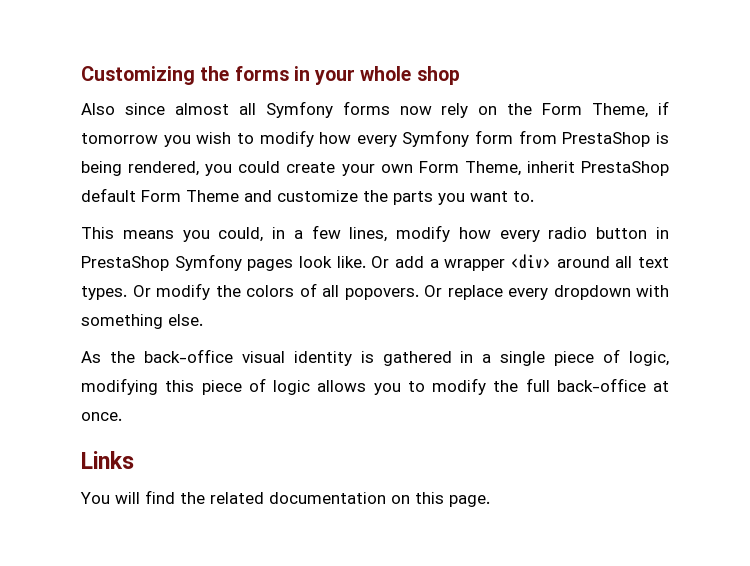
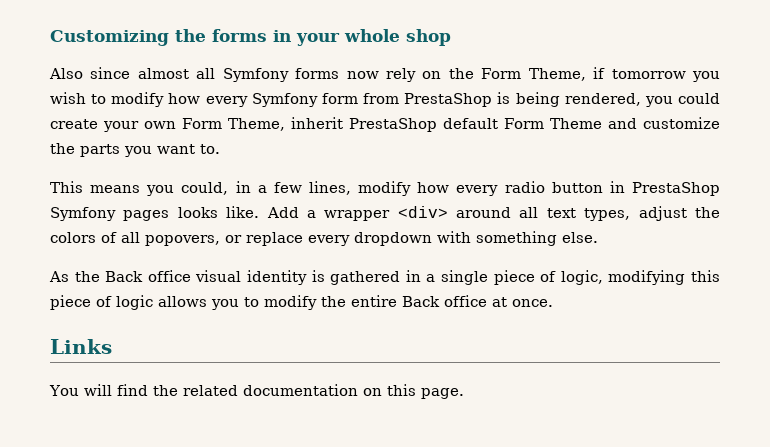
- This means you could, in a few lines, modify how every radio button in PrestaShop Symfony pages look like. Or add a wrapper <div> around all text types. Or modify the colors of all popovers. Or replace every dropdown with something else.
+ This means you could, in a few lines, modify how every radio button in PrestaShop Symfony pages looks like. Add a wrapper <div> around all text types, adjust the colors of all popovers, or replace every dropdown with something else.
- As the back-office visual identity is gathered in a single piece of logic, modifying this piece of logic allows you to modify the full back-office at once.
+ As the Back office visual identity is gathered in a single piece of logic, modifying this piece of logic allows you to modify the entire Back office at once.

